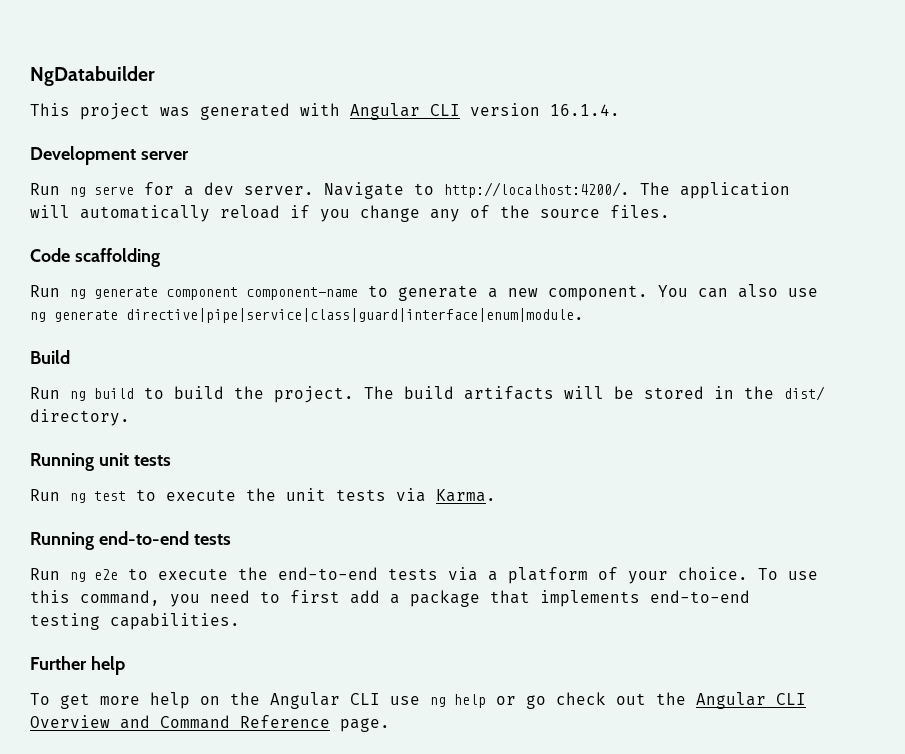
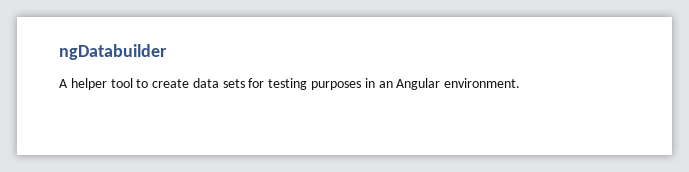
- NgDatabuilder
- This project was generated with Angular CLI version 16.1.4.
- Development server
- Run ng serve for a dev server. Navigate to http://localhost:4200/. The application will automatically reload if you change any of the source files.
- Code scaffolding
- Run ng generate component component-name to generate a new component. You can also use ng generate directive|pipe|service|class|guard|interface|enum|module.
- Build
- Run ng build to build the project. The build artifacts will be stored in the dist/ directory.
- Running unit tests
- Run ng test to execute the unit tests via Karma.
- Running end-to-end tests
- Run ng e2e to execute the end-to-end tests via a platform of your choice. To use this command, you need to first add a package that implements end-to-end testing capabilities.
- Further help
- To get more help on the Angular CLI use ng help or go check out the Angular CLI Overview and Command Reference page.
+ ngDatabuilder
+ A helper tool to create data sets for testing purposes in an Angular environment.

